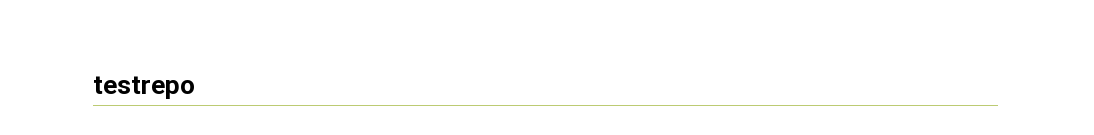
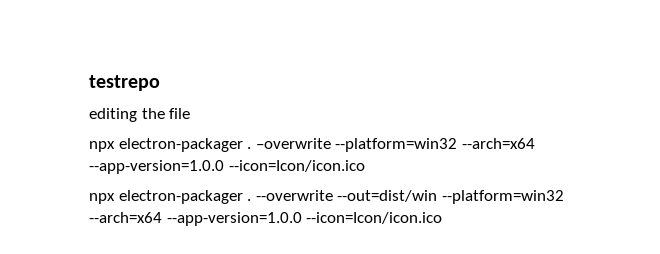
+ editing the file
+ npx electron-packager . –overwrite --platform=win32 --arch=x64 --app-version=1.0.0 --icon=Icon/icon.ico
+ npx electron-packager . --overwrite --out=dist/win --platform=win32 --arch=x64 --app-version=1.0.0 --icon=Icon/icon.ico

